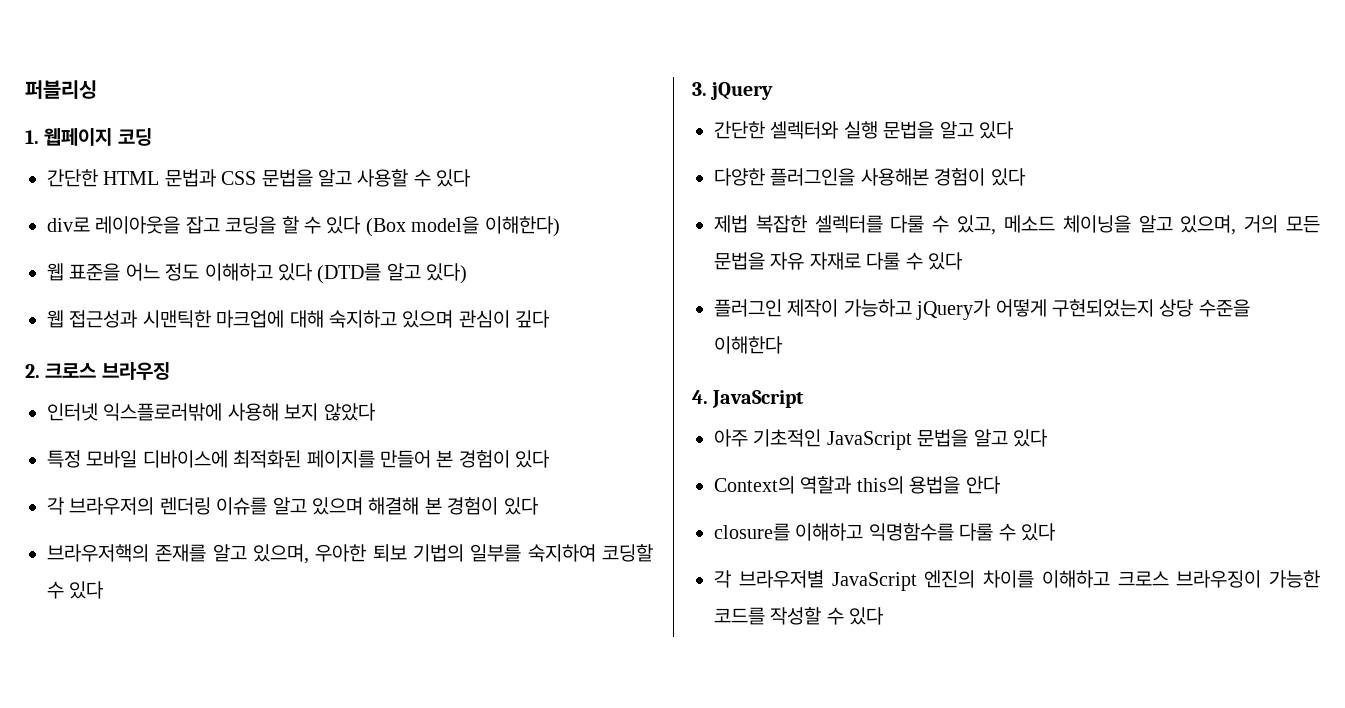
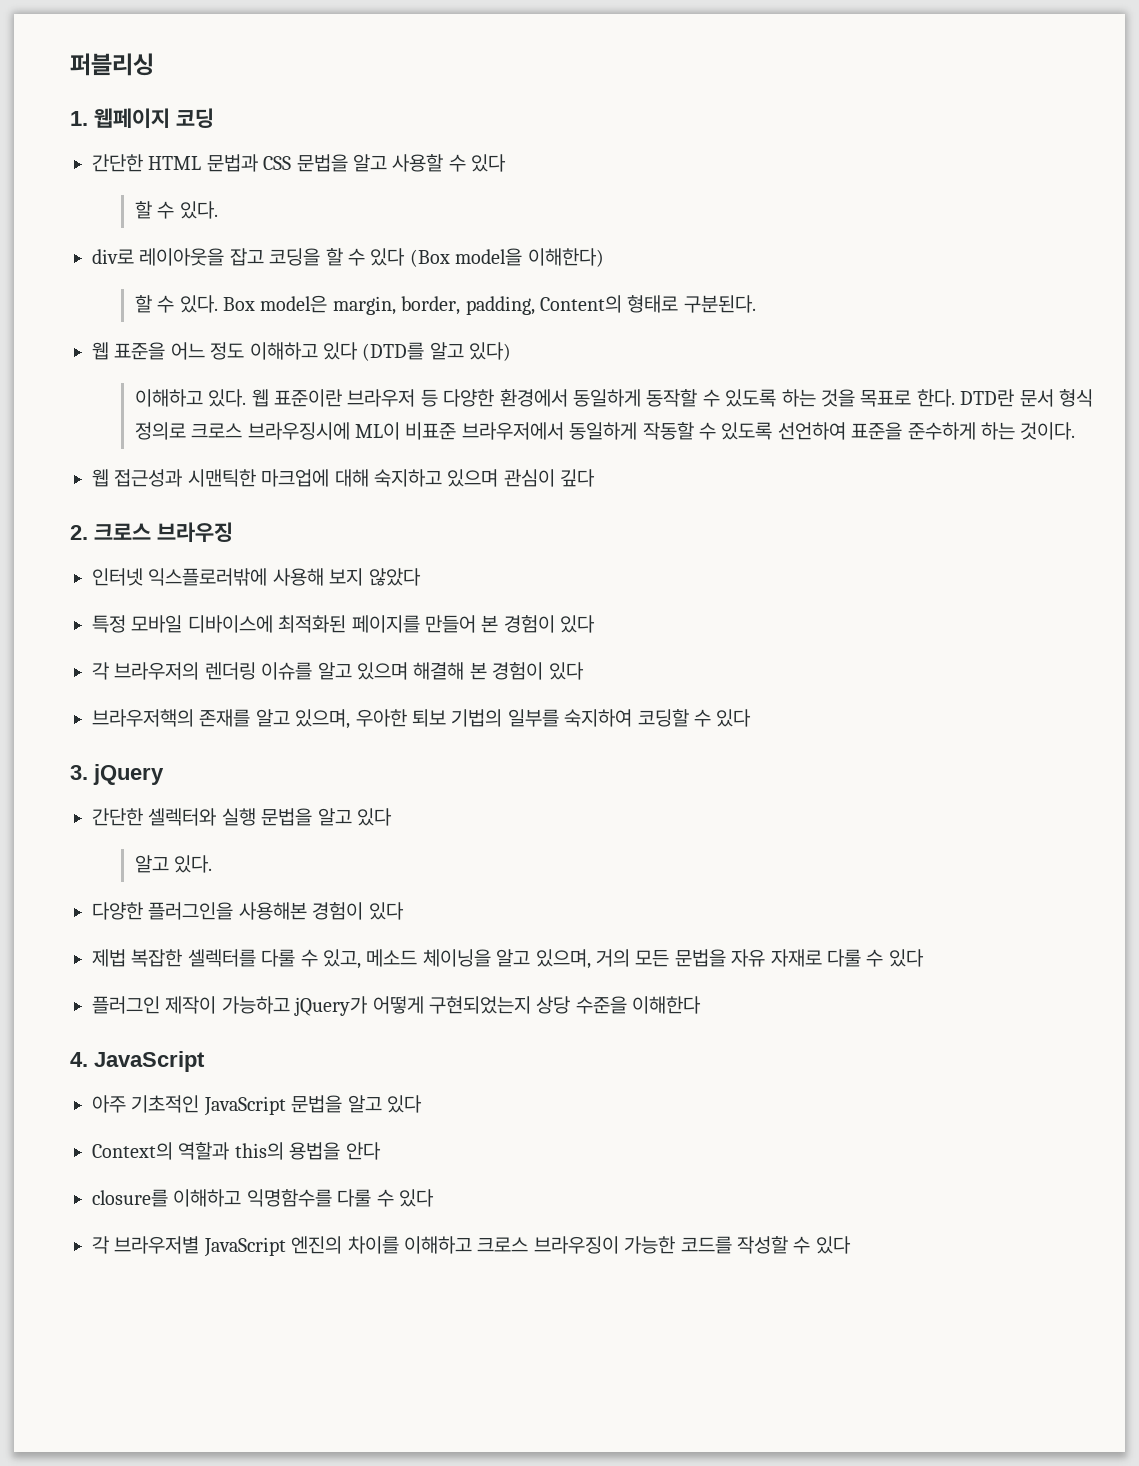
  간단한 HTML 문법과 CSS 문법을 알고 사용할 수 있다
+ 할 수 있다.
+ 할 수 있다. Box model은 margin, border, padding, Content의 형태로 구분된다.
+ 이해하고 있다. 웹 표준이란 브라우저 등 다양한 환경에서 동일하게 동작할 수 있도록 하는 것을 목표로 한다. DTD란 문서 형식 정의로 크로스 브라우징시에 ML이 비표준 브라우저에서 동일하게 작동할 수 있도록 선언하여 표준을 준수하게 하는 것이다.
+ 알고 있다.

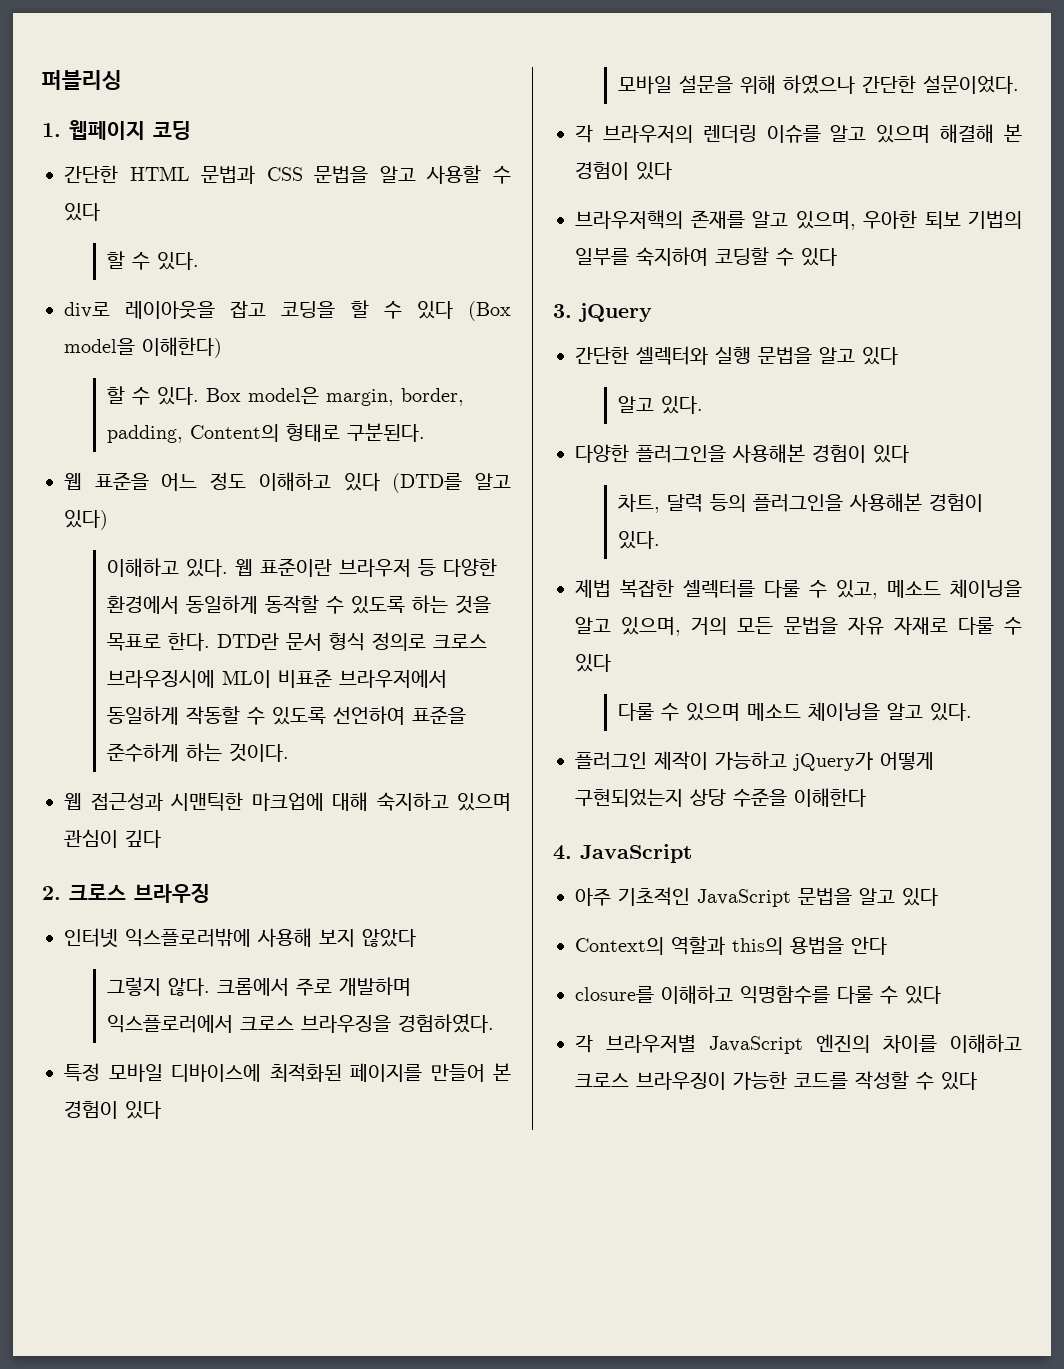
+ 그렇지 않다. 크롬에서 주로 개발하며 익스플로러에서 크로스 브라우징을 경험하였다.
+ 모바일 설문을 위해 하였으나 간단한 설문이었다.
+ 차트, 달력 등의 플러그인을 사용해본 경험이 있다.
+ 다룰 수 있으며 메소드 체이닝을 알고 있다.

